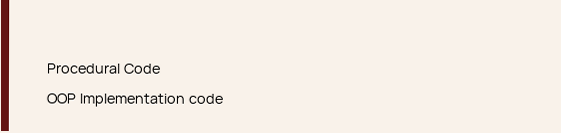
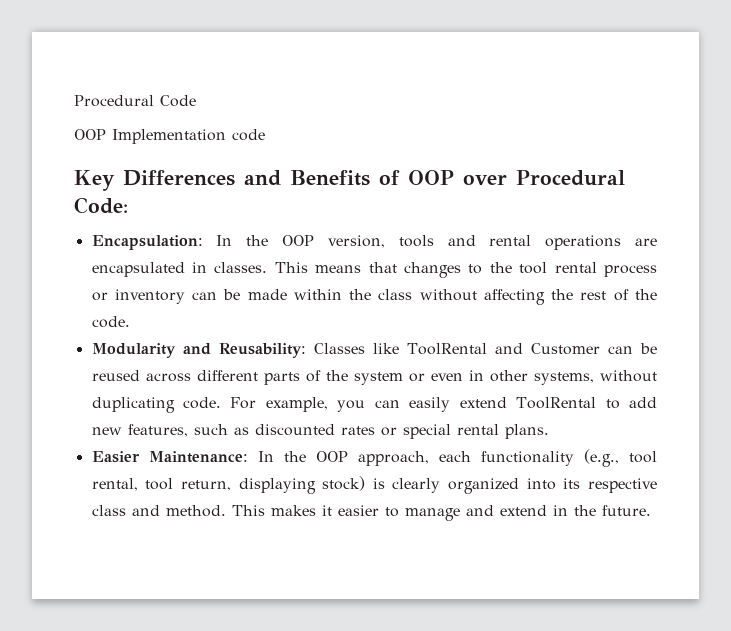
+ Key Differences and Benefits of OOP over Procedural Code:
+ Encapsulation: In the OOP version, tools and rental operations are encapsulated in classes. This means that changes to the tool rental process or inventory can be made within the class without affecting the rest of the code.
+ Modularity and Reusability: Classes like ToolRental and Customer can be reused across different parts of the system or even in other systems, without duplicating code. For example, you can easily extend ToolRental to add new features, such as discounted rates or special rental plans.
+ Easier Maintenance: In the OOP approach, each functionality (e.g., tool rental, tool return, displaying stock) is clearly organized into its respective class and method. This makes it easier to manage and extend in the future.

